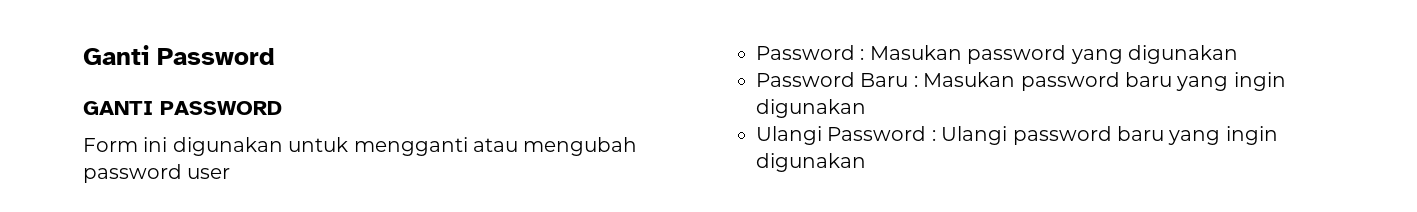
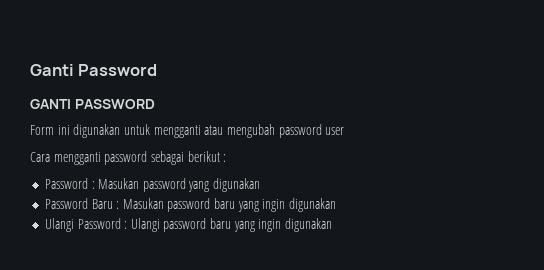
+ Cara mengganti password sebagai berikut :

